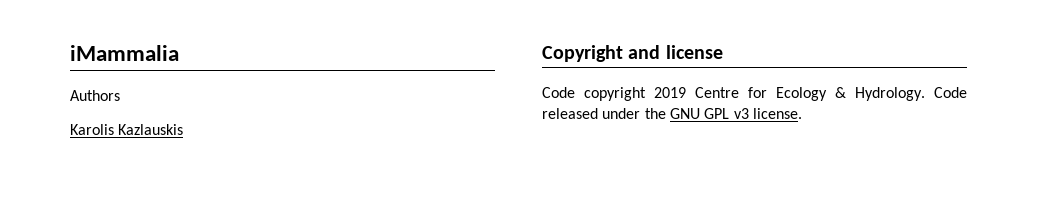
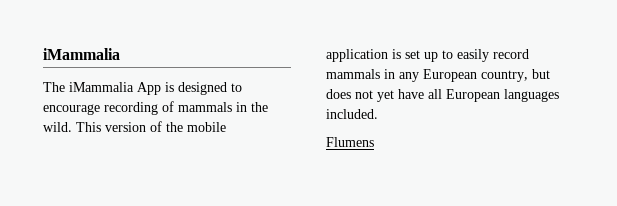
- Authors
- Karolis Kazlauskis
- Copyright and license
- Code copyright 2019 Centre for Ecology & Hydrology. Code released under the GNU GPL v3 license.
+ The iMammalia App is designed to encourage recording of mammals in the wild. This version of the mobile application is set up to easily record mammals in any European country, but does not yet have all European languages included.
+ Flumens

